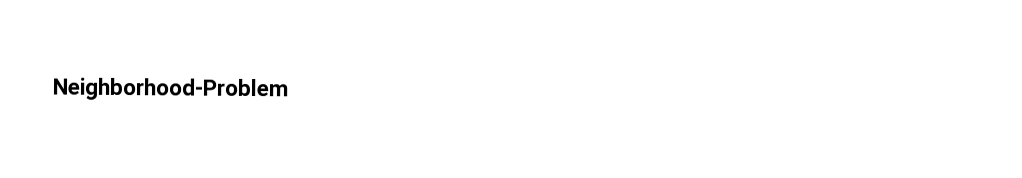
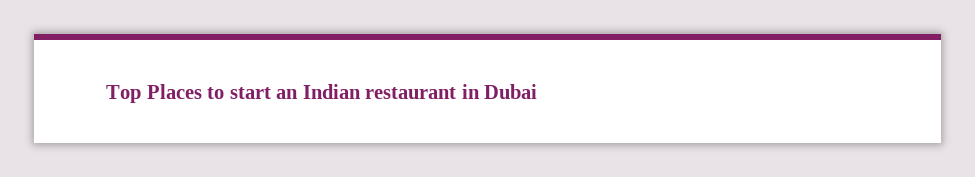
- Neighborhood-Problem
+ Top Places to start an Indian restaurant in Dubai

